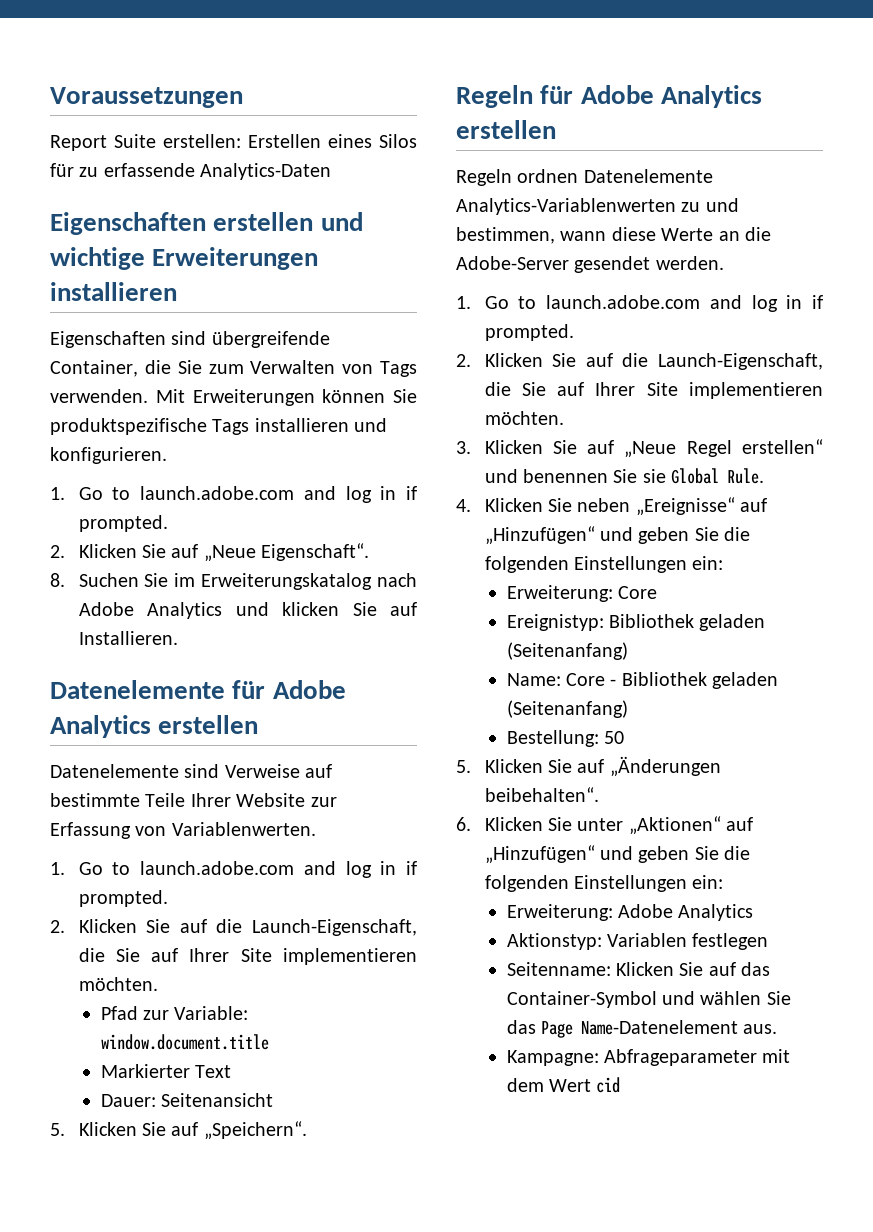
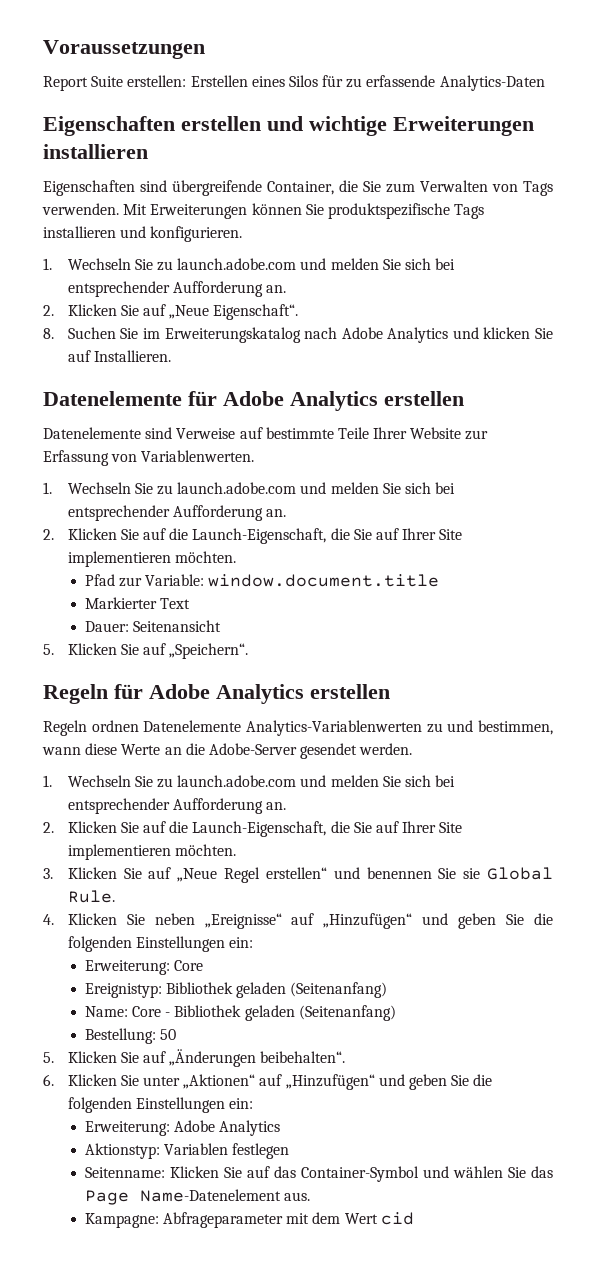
  Mit Erweiterungen können Sie produktspezifische Tags installieren und konfigurieren.
- 1. Go to launch.adobe.com and log in if prompted.
+ 1. Wechseln Sie zu launch.adobe.com und melden Sie sich bei entsprechender Aufforderung an.
  Datenelemente sind Verweise auf bestimmte Teile Ihrer Website zur Erfassung von Variablenwerten.
- 1. Go to launch.adobe.com and log in if prompted.
+ 1. Wechseln Sie zu launch.adobe.com und melden Sie sich bei entsprechender Aufforderung an.
  Regeln ordnen Datenelemente Analytics-Variablenwerten zu und bestimmen, wann diese Werte an die Adobe-Server gesendet werden.
- 1. Go to launch.adobe.com and log in if prompted.
+ 1. Wechseln Sie zu launch.adobe.com und melden Sie sich bei entsprechender Aufforderung an.

